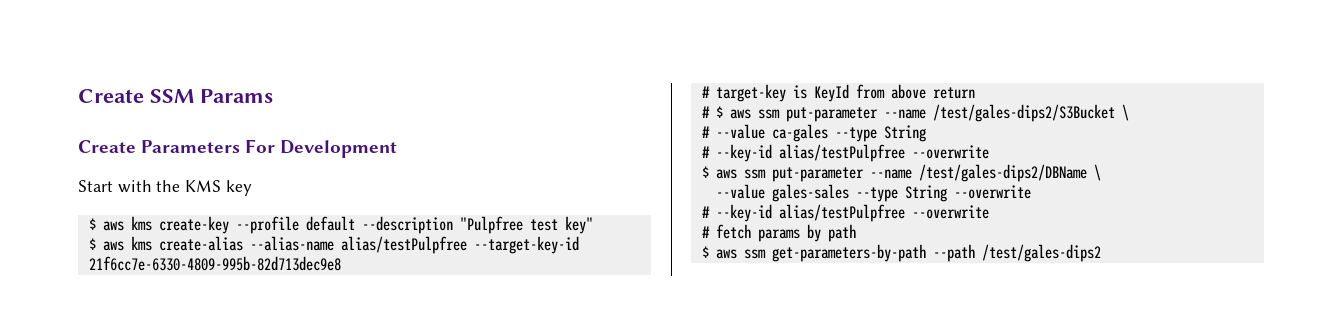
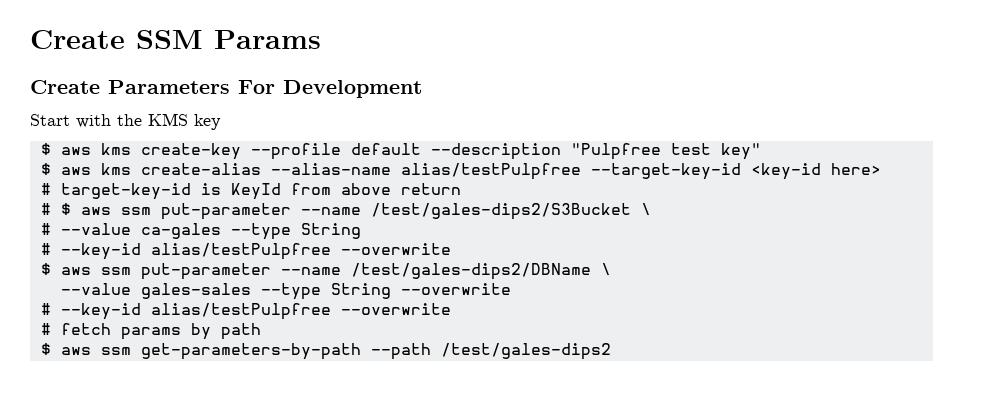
- $ aws kms create-alias --alias-name alias/testPulpfree --target-key-id 21f6cc7e-6330-4809-995b-82d713dec9e8
- # target-key is KeyId from above return
+ $ aws kms create-alias --alias-name alias/testPulpfree --target-key-id <key-id here>
+ # target-key-id is KeyId from above return

